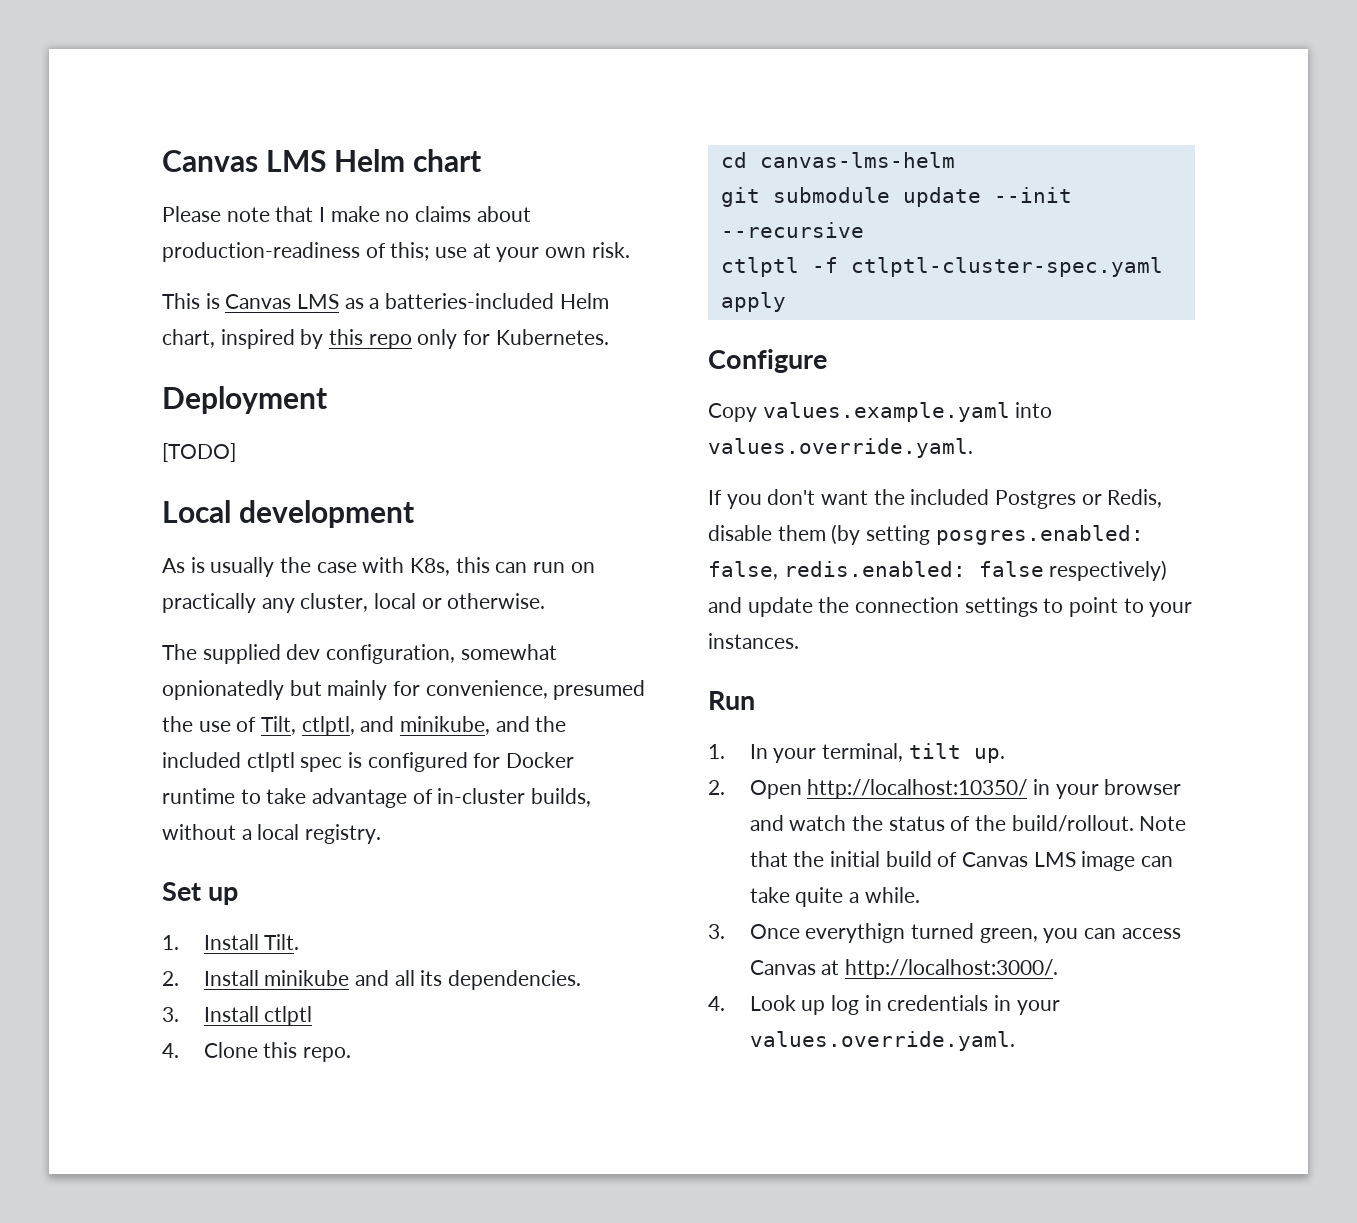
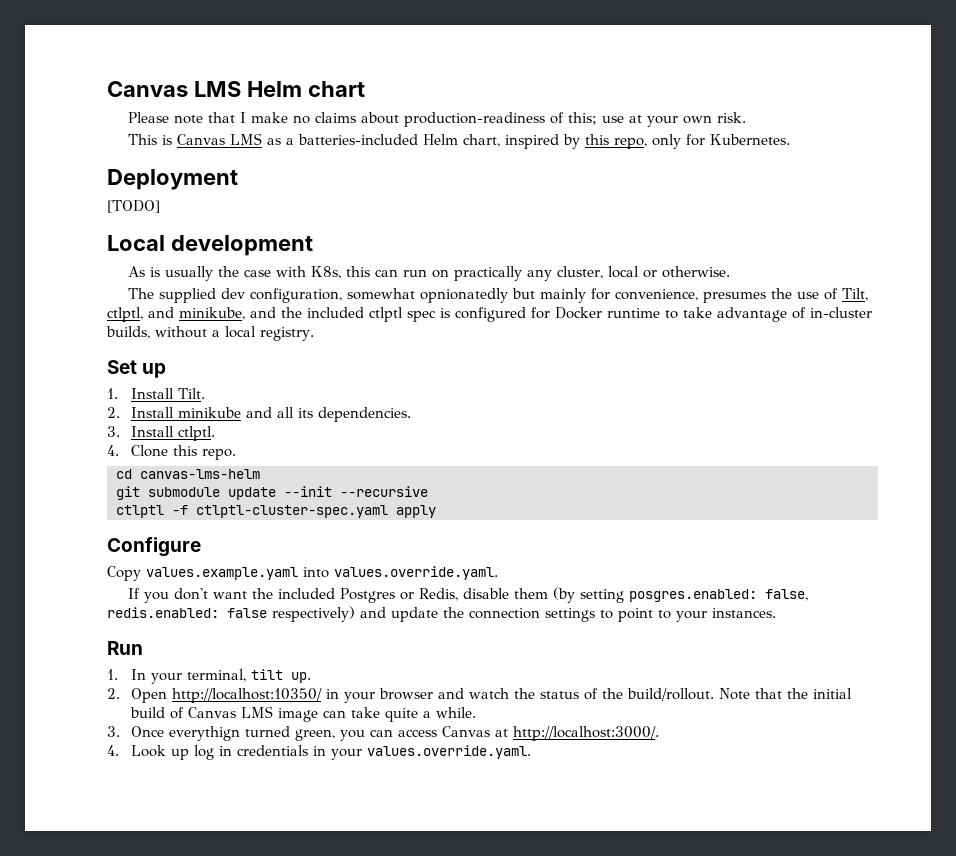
- This is Canvas LMS as a batteries-included Helm chart, inspired by this repo only for Kubernetes.
+ This is Canvas LMS as a batteries-included Helm chart, inspired by this repo, only for Kubernetes.
- The supplied dev configuration, somewhat opnionatedly but mainly for convenience, presumed the use of Tilt, ctlptl, and minikube, and the included ctlptl spec is configured for Docker runtime to take advantage of in-cluster builds, without a local registry.
+ The supplied dev configuration, somewhat opnionatedly but mainly for convenience, presumes the use of Tilt, ctlptl, and minikube, and the included ctlptl spec is configured for Docker runtime to take advantage of in-cluster builds, without a local registry.
- 3. Install ctlptl
+ 3. Install ctlptl.

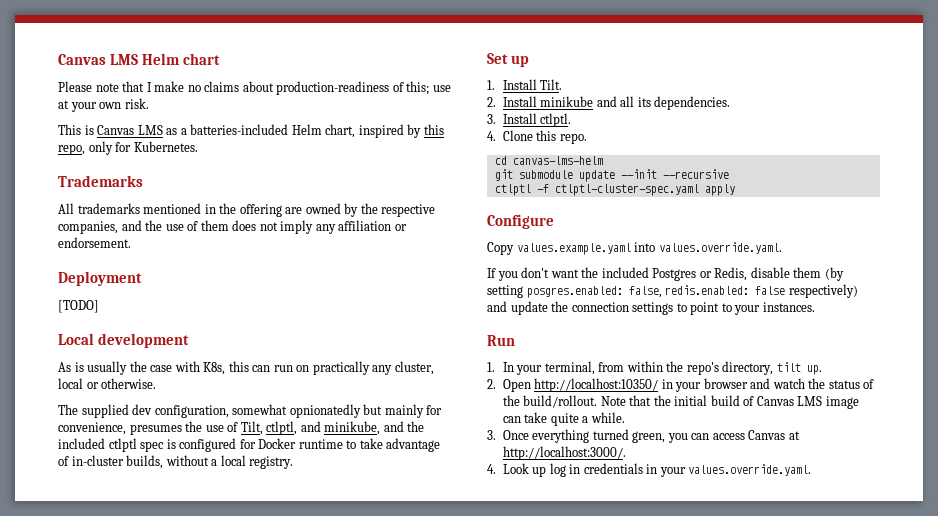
+ Trademarks
+ All trademarks mentioned in the offering are owned by the respective companies, and the use of them does not imply any affiliation or endorsement.
- 1. In your terminal, tilt up.
+ 1. In your terminal, from within the repo's directory, tilt up.
- 3. Once everythign turned green, you can access Canvas at http://localhost:3000/.
+ 3. Once everything turned green, you can access Canvas at http://localhost:3000/.

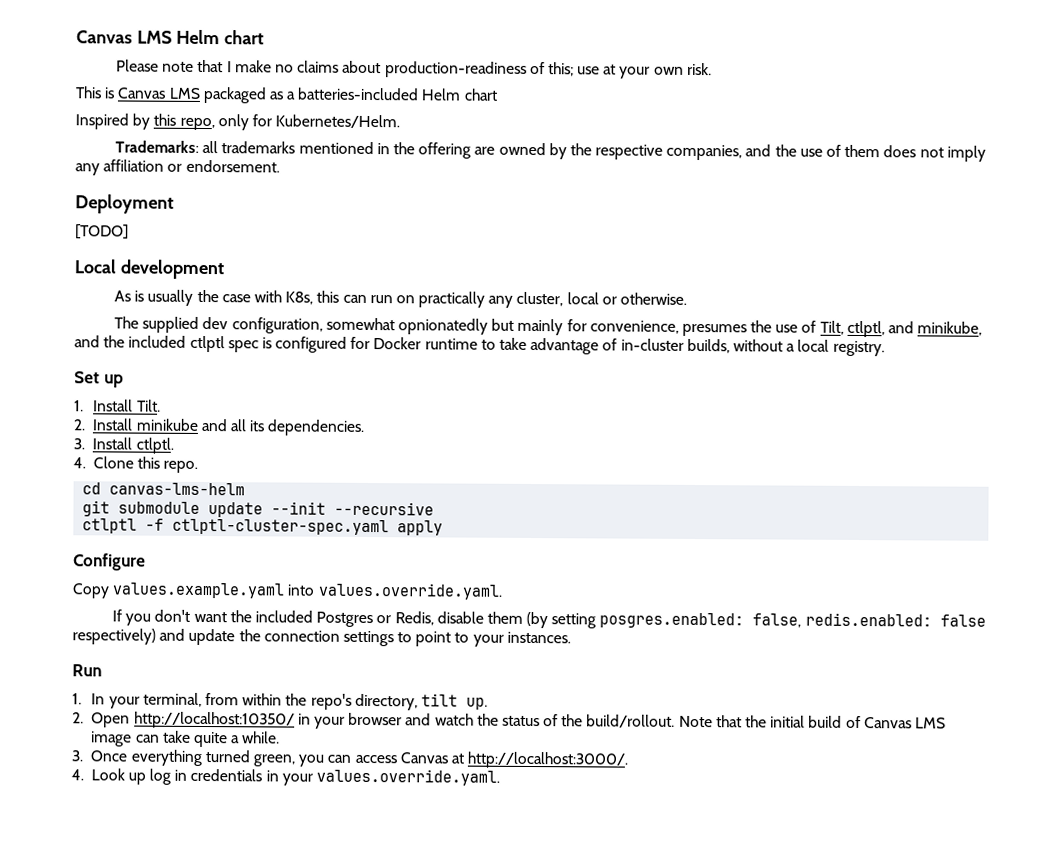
- This is Canvas LMS as a batteries-included Helm chart, inspired by this repo, only for Kubernetes.
- Trademarks
- All trademarks mentioned in the offering are owned by the respective companies, and the use of them does not imply any affiliation or endorsement.
+ This is Canvas LMS packaged as a batteries-included Helm chart
+ Inspired by this repo, only for Kubernetes/Helm.
+ Trademarks: all trademarks mentioned in the offering are owned by the respective companies, and the use of them does not imply any affiliation or endorsement.

